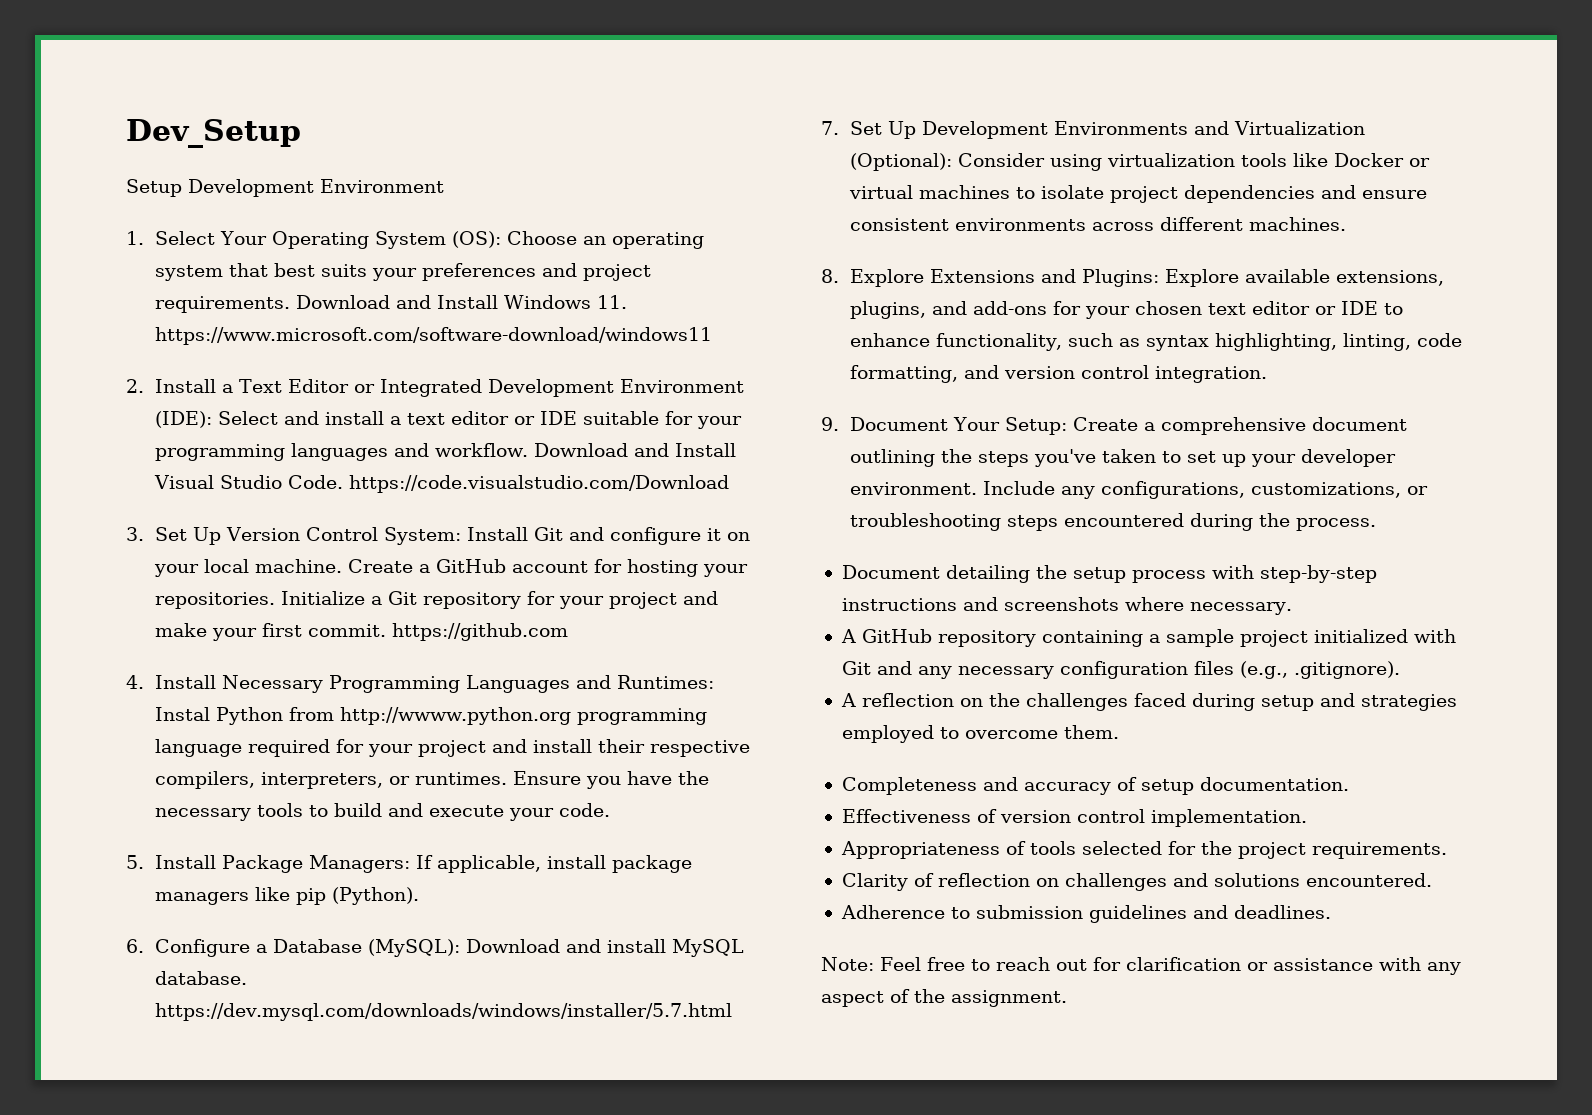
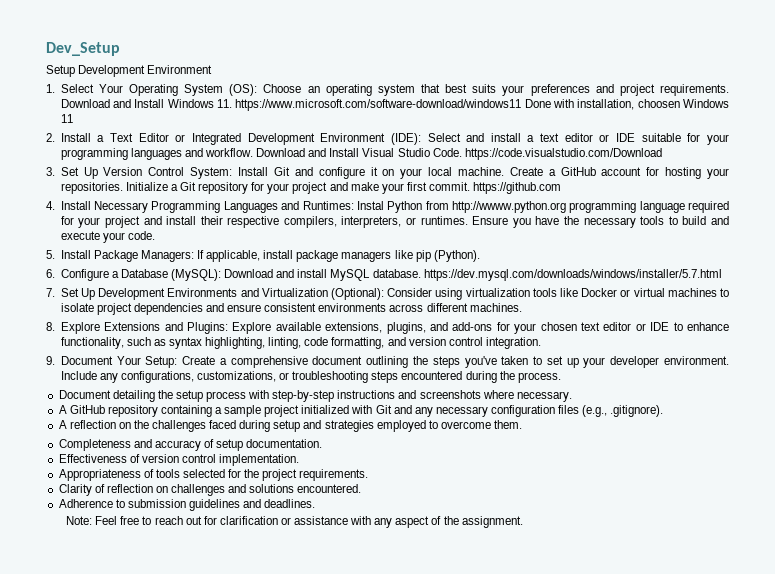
- Download and Install Windows 11. https://www.microsoft.com/software-download/windows11
+ Download and Install Windows 11. https://www.microsoft.com/software-download/windows11 Done with installation, choosen Windows 11

